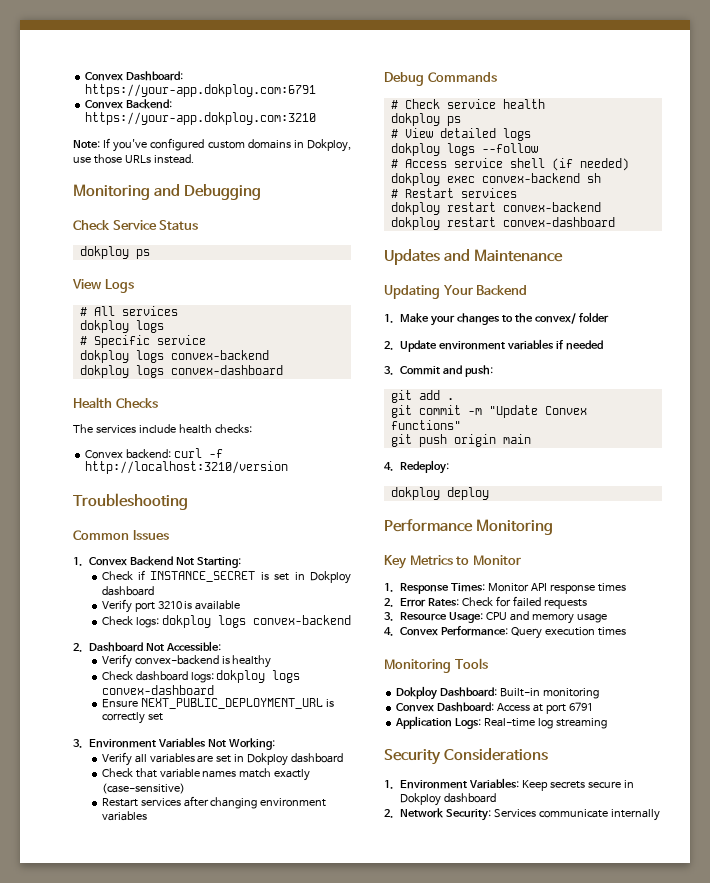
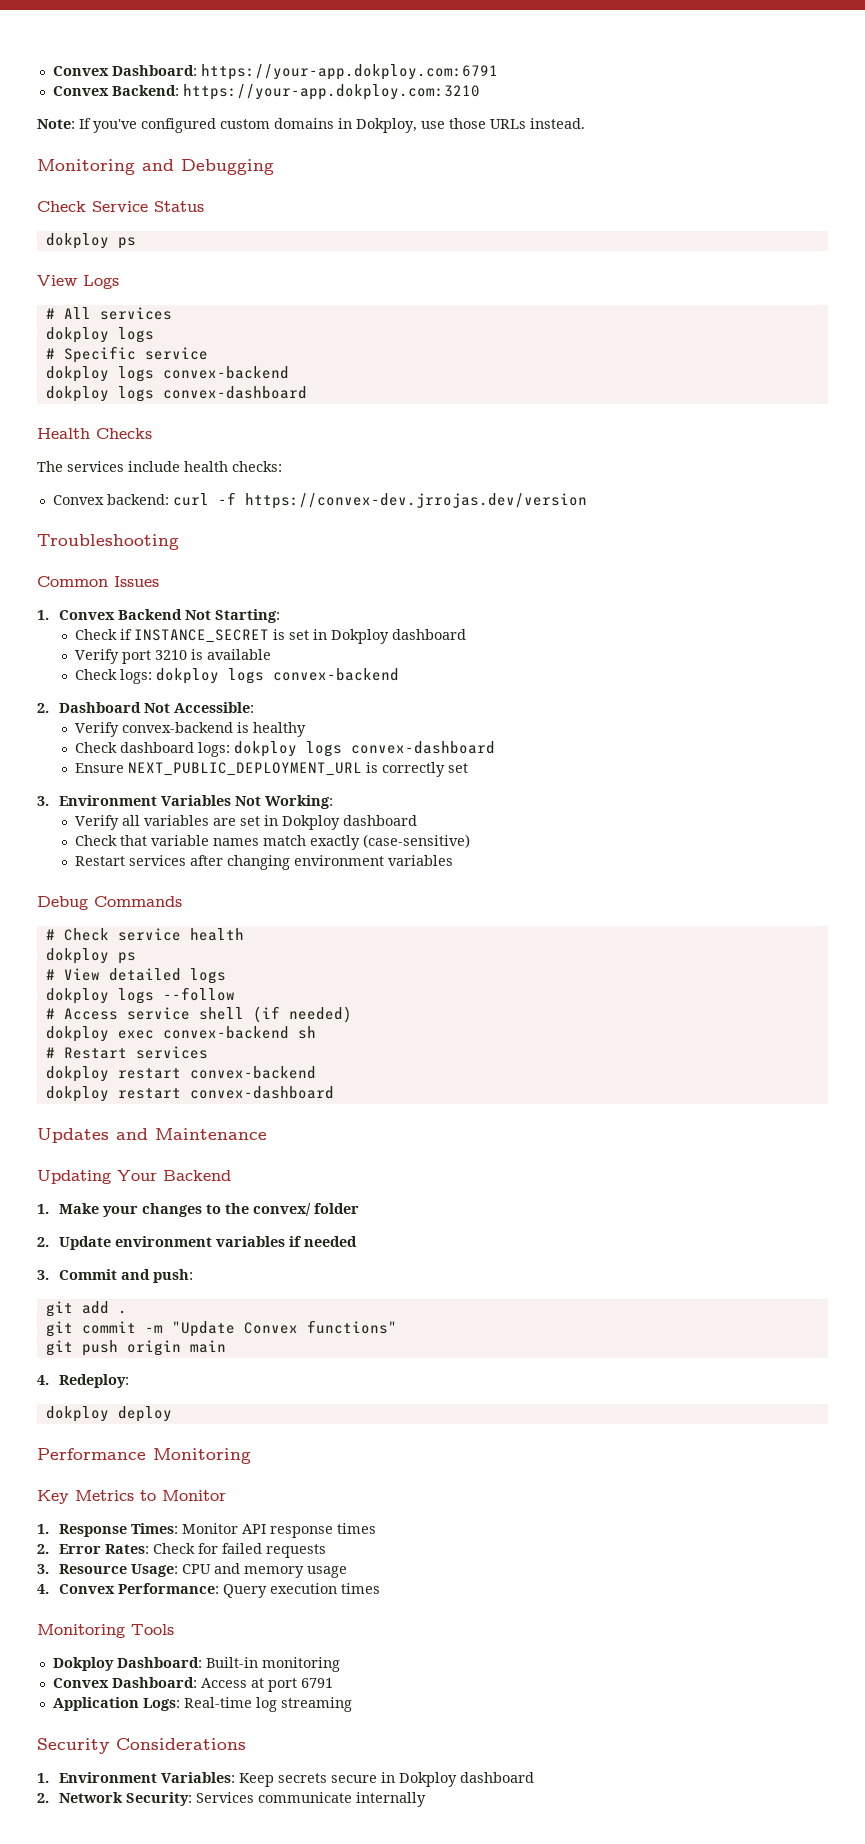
- Convex backend: curl -f http://localhost:3210/version
+ Convex backend: curl -f https://convex-dev.jrrojas.dev/version

